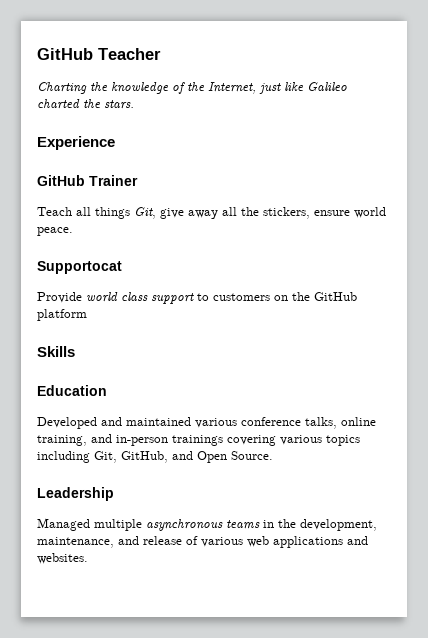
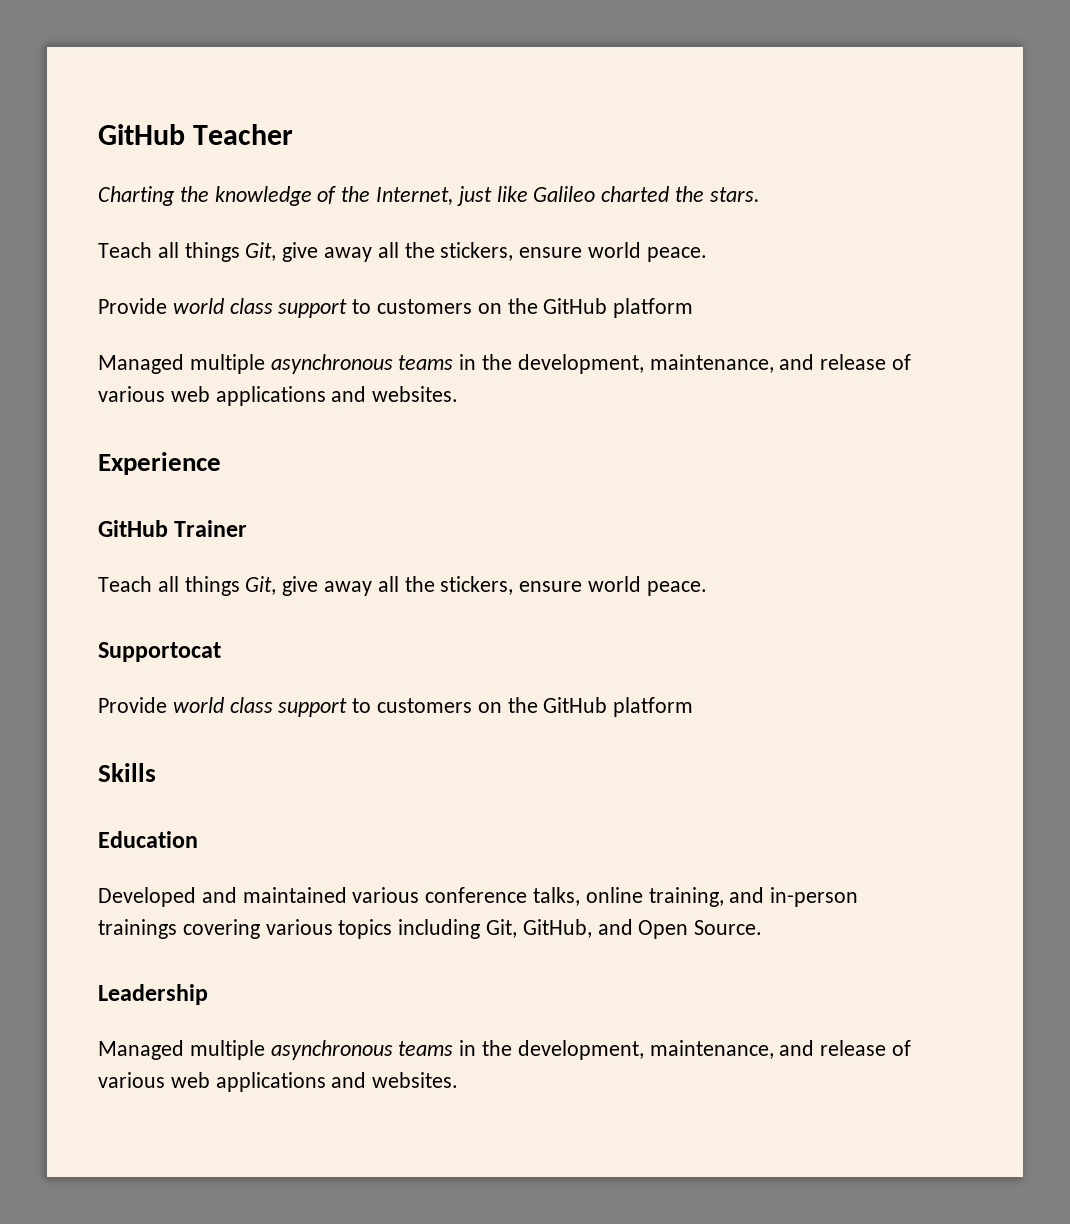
  Charting the knowledge of the Internet, just like Galileo charted the stars.
+ Teach all things Git, give away all the stickers, ensure world peace.
+ Provide world class support to customers on the GitHub platform
+ Managed multiple asynchronous teams in the development, maintenance, and release of various web applications and websites.

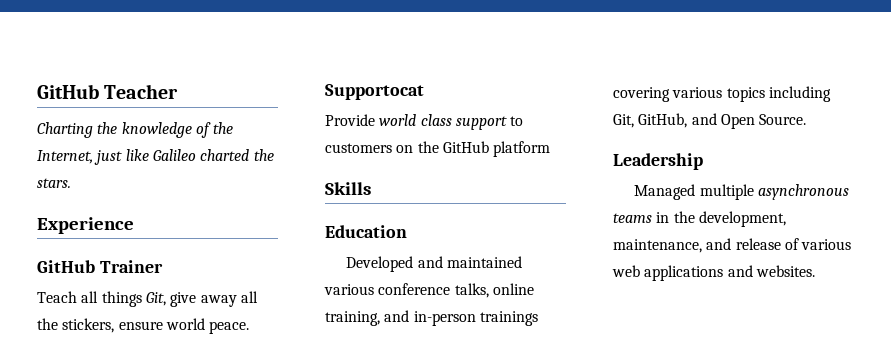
  Charting the knowledge of the Internet, just like Galileo charted the stars.
- Teach all things Git, give away all the stickers, ensure world peace.
- Provide world class support to customers on the GitHub platform
- Managed multiple asynchronous teams in the development, maintenance, and release of various web applications and websites.

